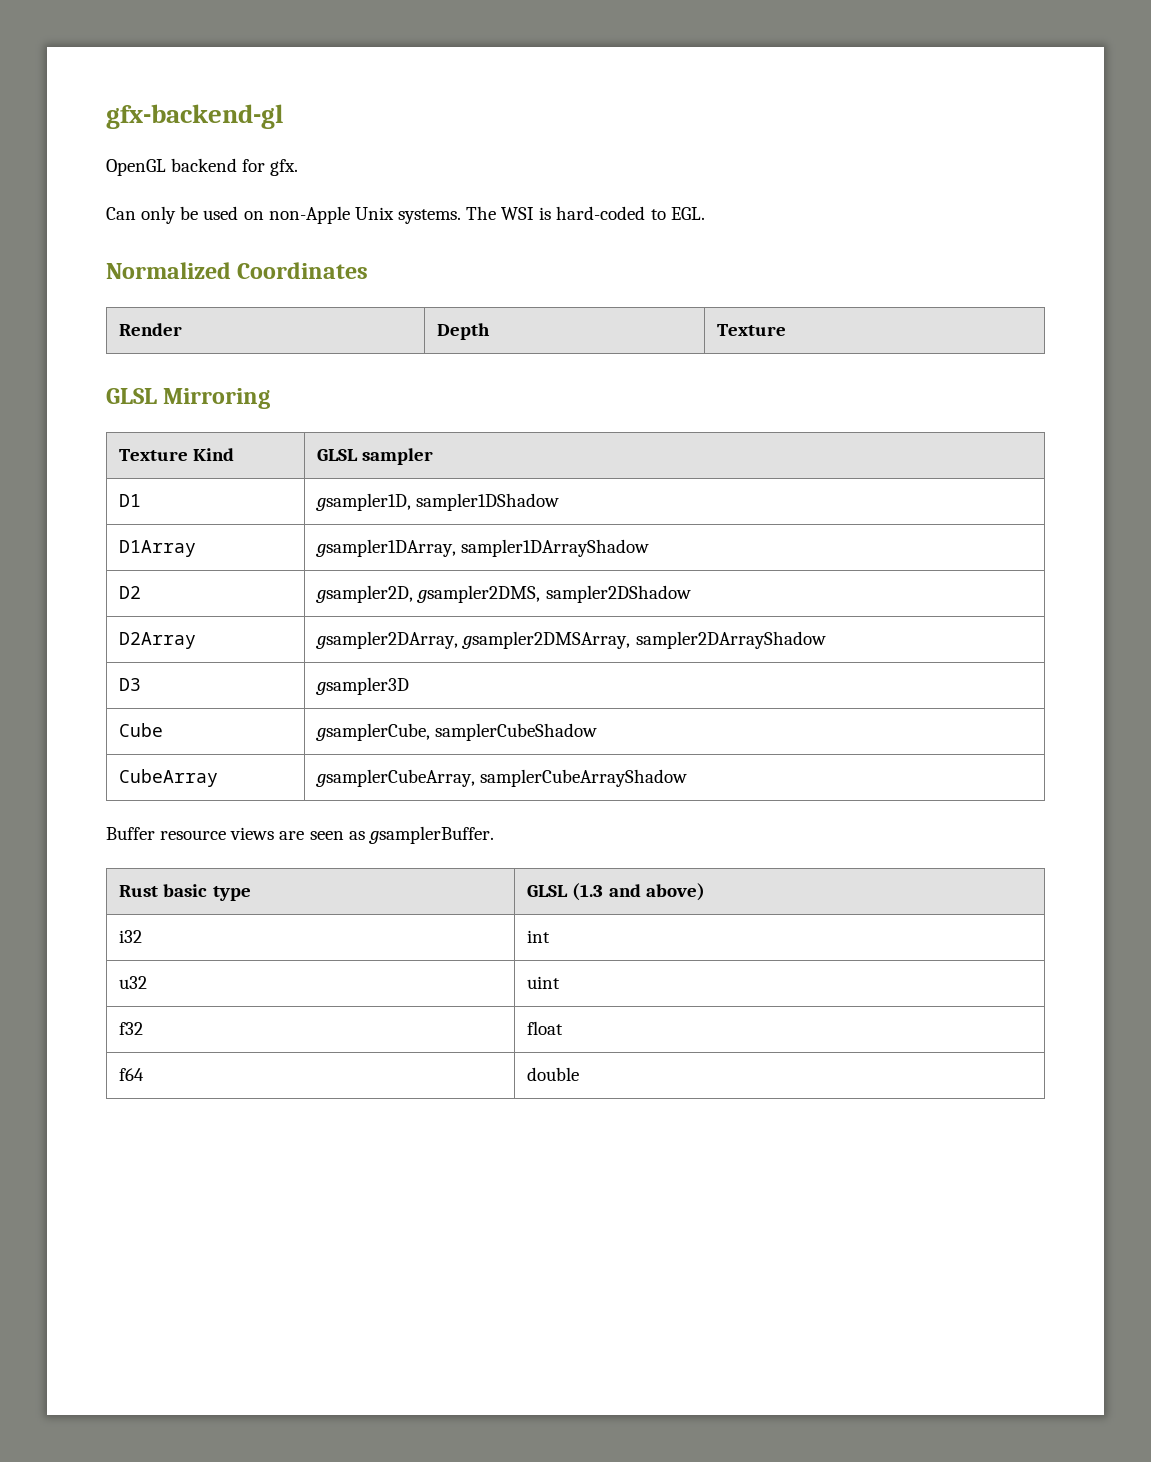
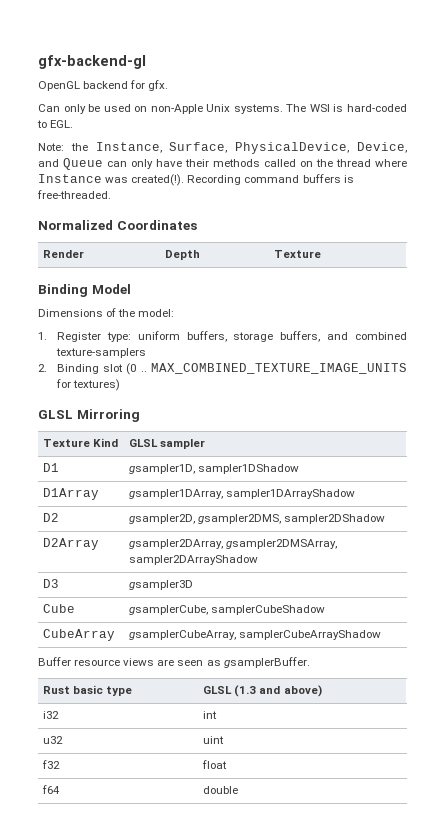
+ Note: the Instance, Surface, PhysicalDevice, Device, and Queue can only have their methods called on the thread where Instance was created(!). Recording command buffers is free-threaded.
+ Binding Model
+ Dimensions of the model:
+ 1. Register type: uniform buffers, storage buffers, and combined texture-samplers
+ 2. Binding slot (0 .. MAX_COMBINED_TEXTURE_IMAGE_UNITS for textures)

